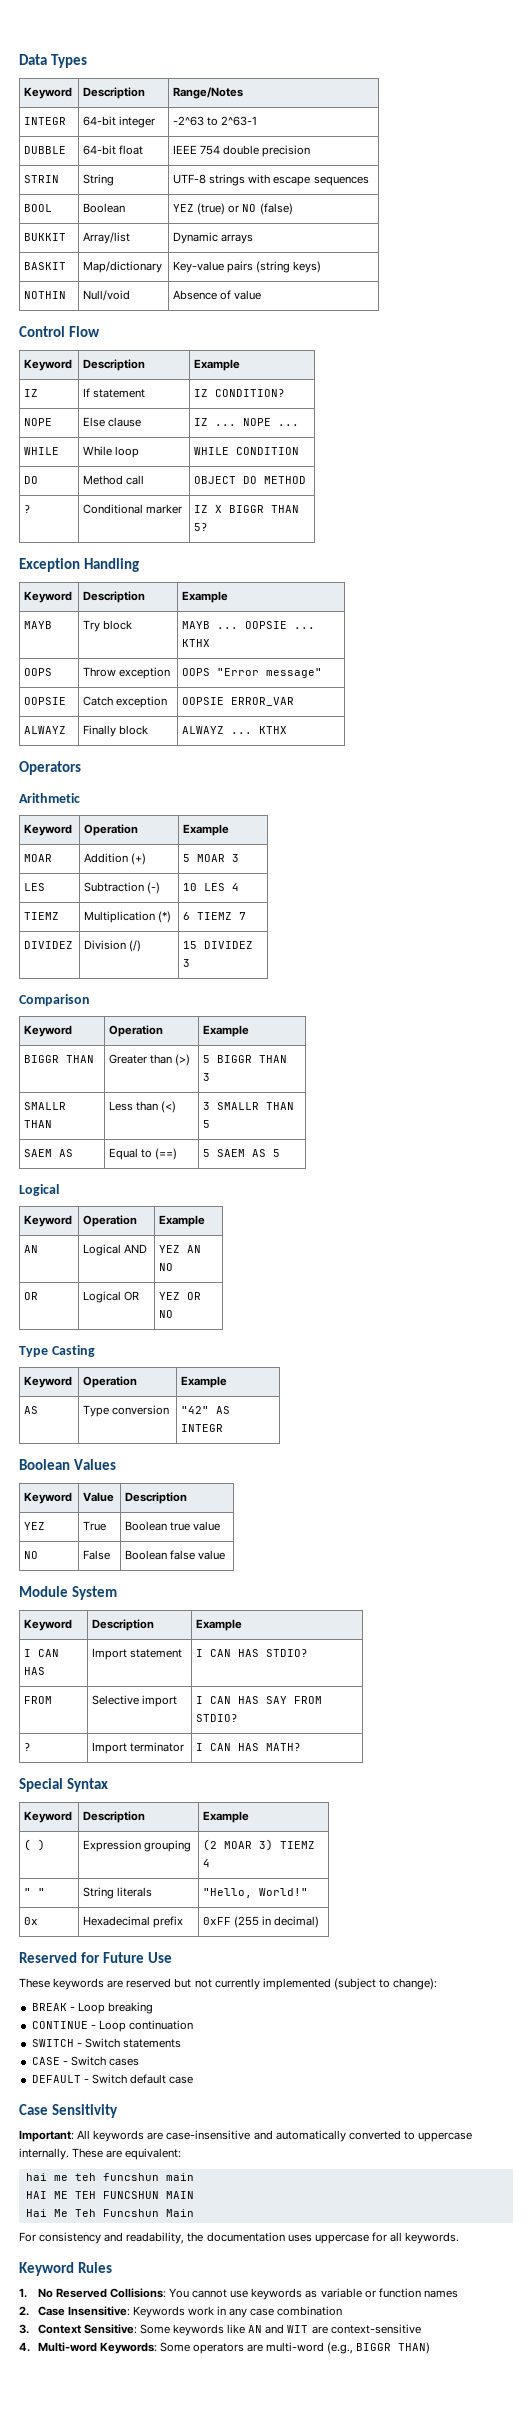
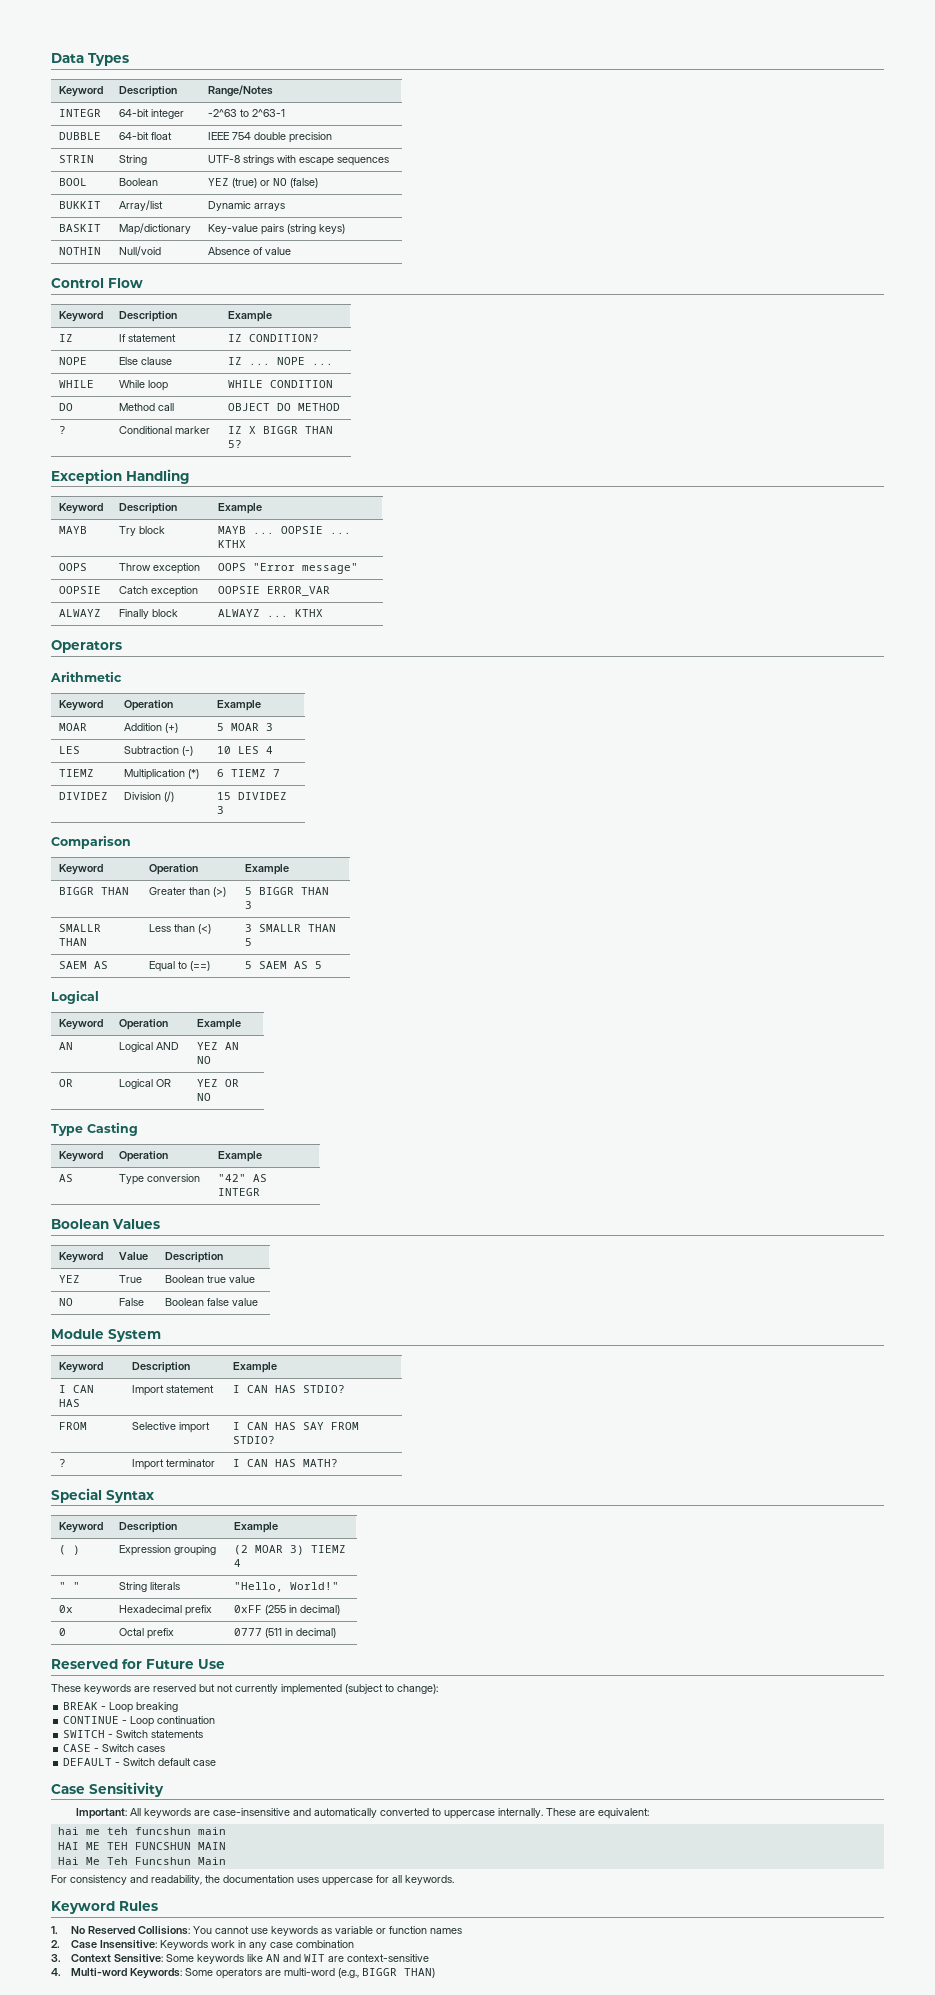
+ 0 | Octal prefix | 0777 (511 in decimal)

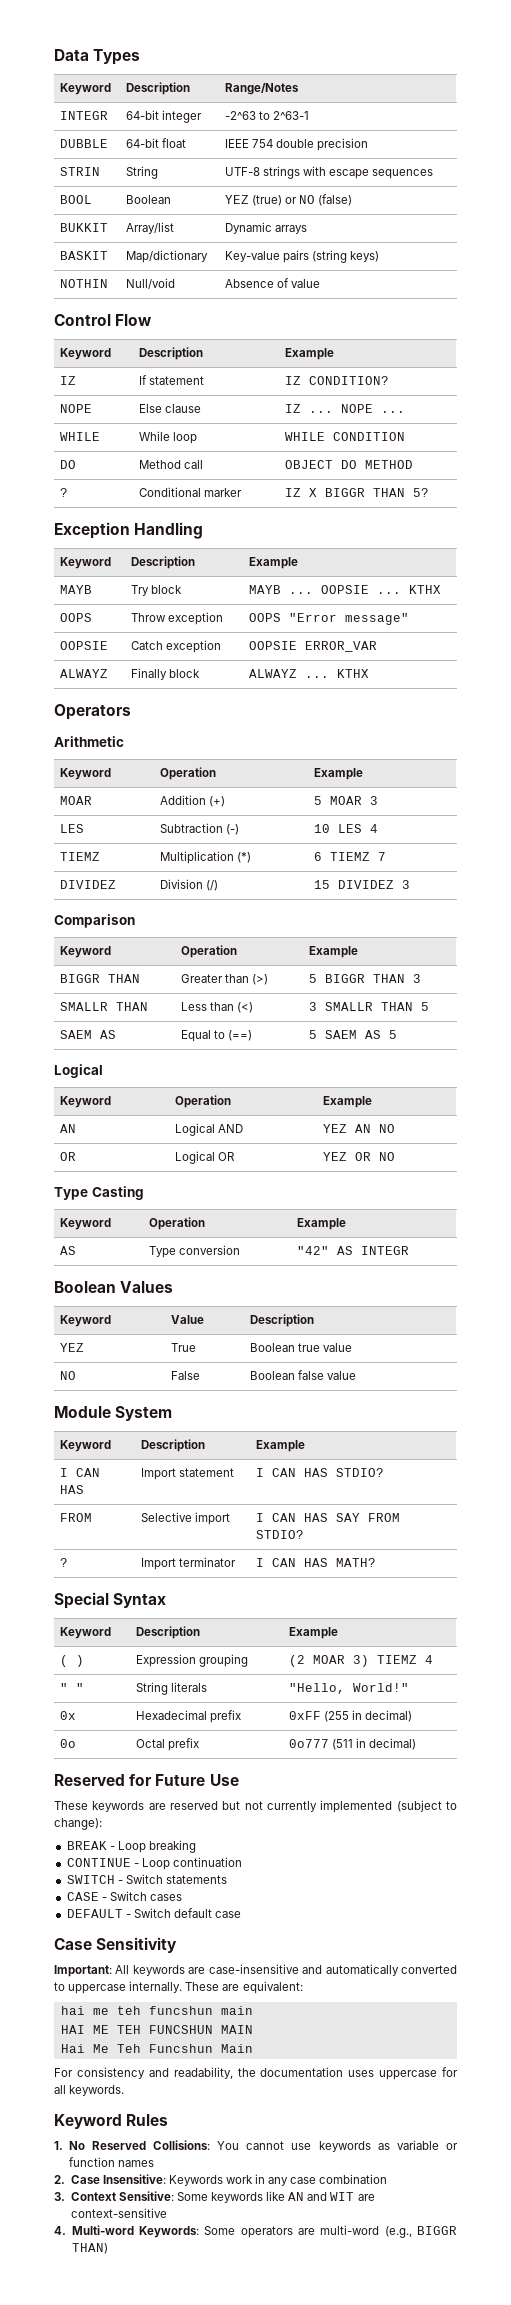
- 0 | Octal prefix | 0777 (511 in decimal)
+ 0o | Octal prefix | 0o777 (511 in decimal)

